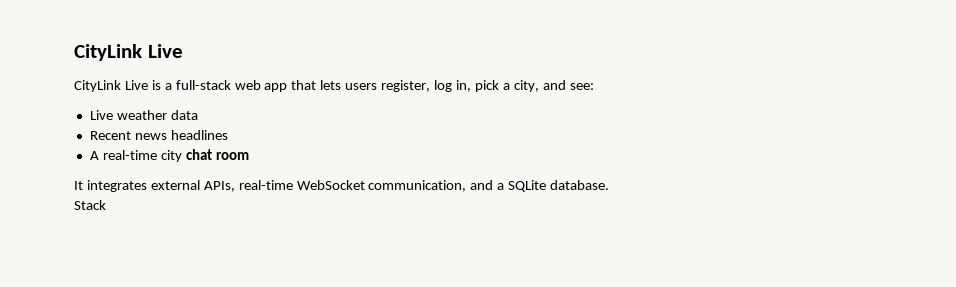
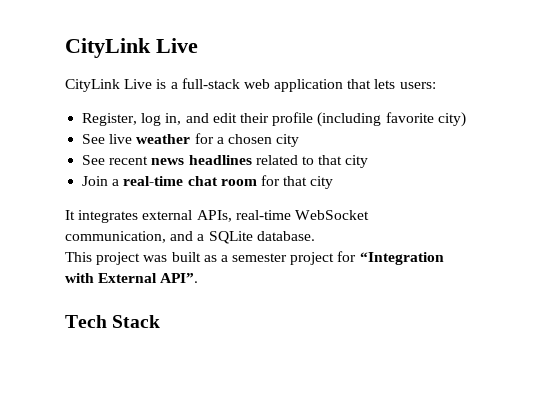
- CityLink Live is a full-stack web app that lets users register, log in, pick a city, and see:
- Live weather data
- Recent news headlines
- A real-time city chat room
+ CityLink Live is a full-stack web application that lets users:
+ Register, log in, and edit their profile (including favorite city)
+ See live weather for a chosen city
+ See recent news headlines related to that city
+ Join a real-time chat room for that city
- Stack
+ This project was built as a semester project for “Integration with External API”.
+ Tech Stack

